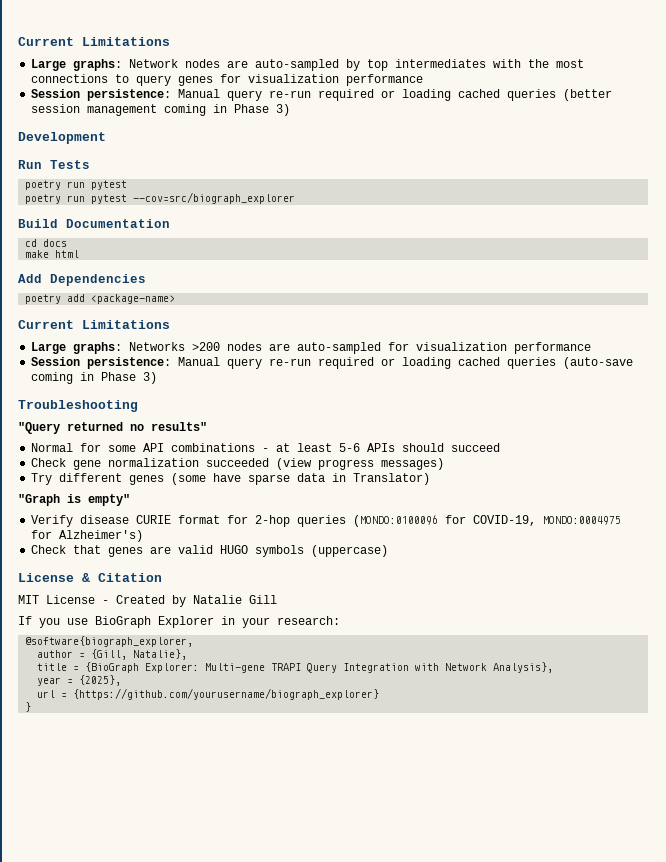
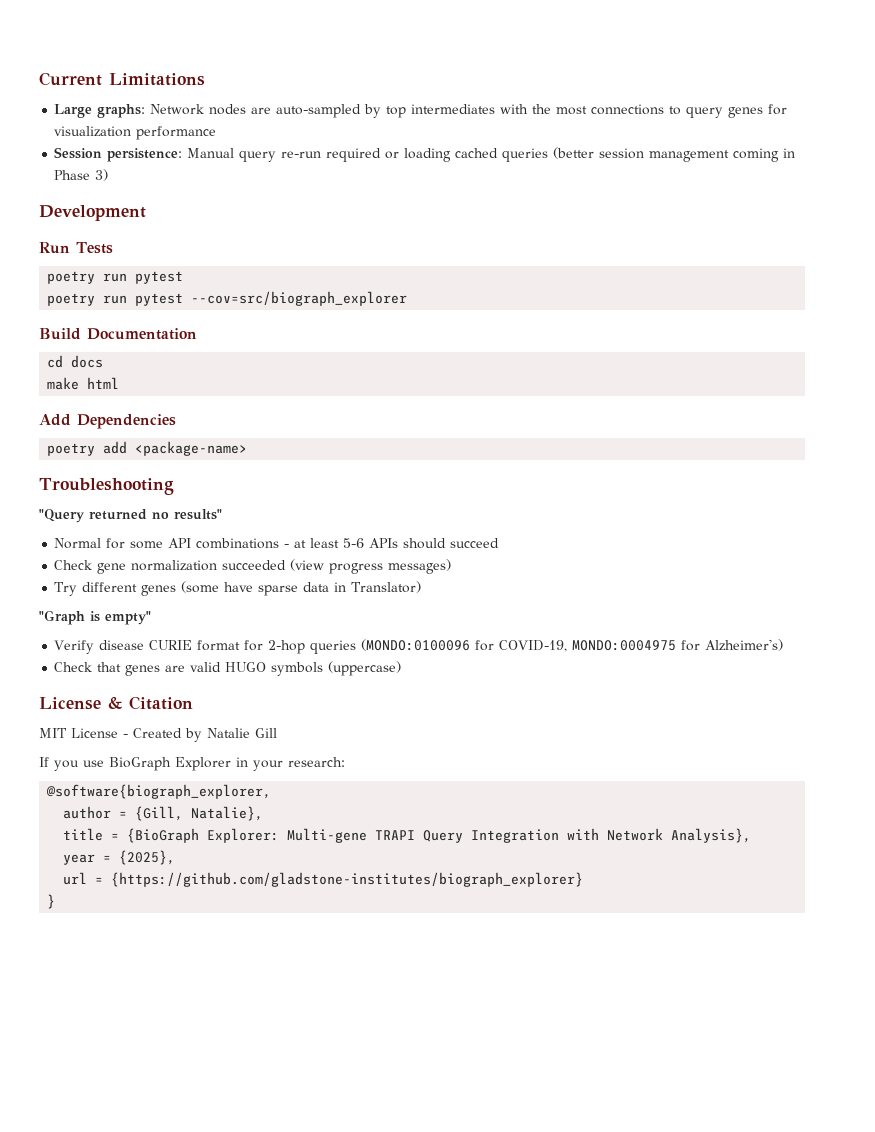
  poetry add <package-name>
- Current Limitations
- Large graphs: Networks >200 nodes are auto-sampled for visualization performance
- Session persistence: Manual query re-run required or loading cached queries (auto-save coming in Phase 3)
- url = {https://github.com/yourusername/biograph_explorer}
+ url = {https://github.com/gladstone-institutes/biograph_explorer}

